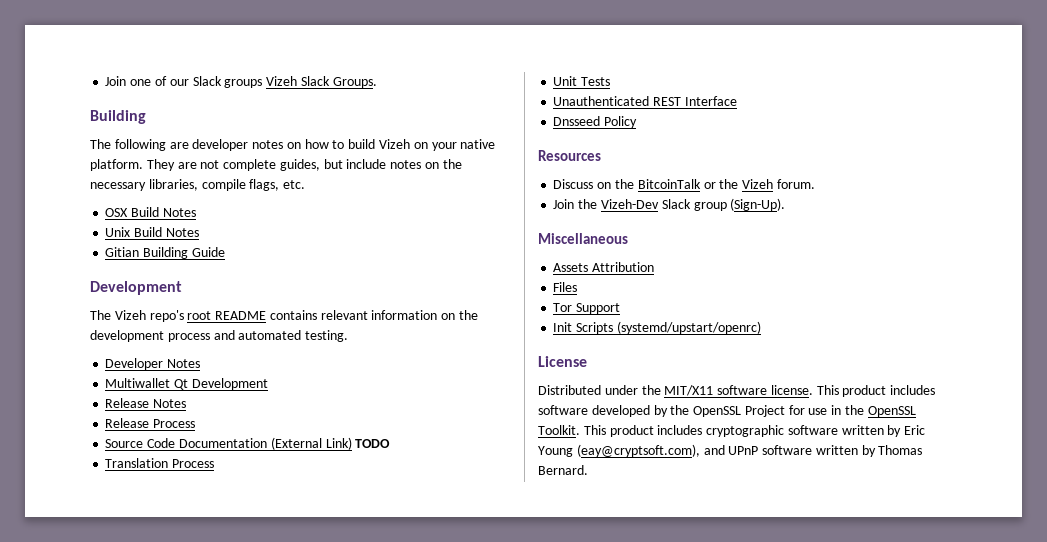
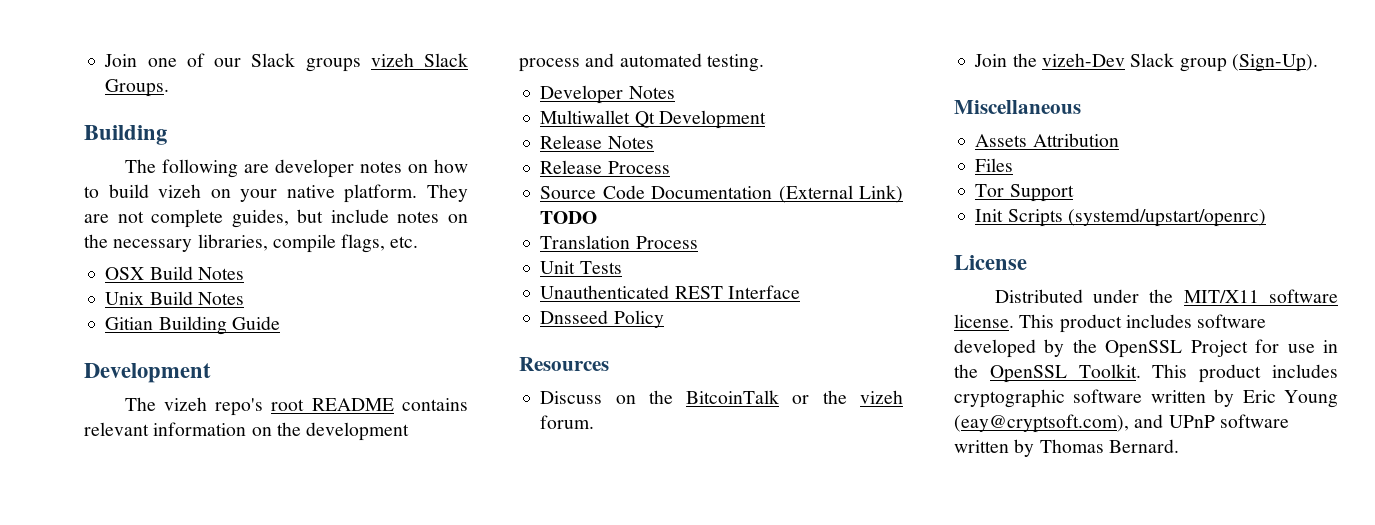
- Join one of our Slack groups Vizeh Slack Groups.
+ Join one of our Slack groups vizeh Slack Groups.
- The following are developer notes on how to build Vizeh on your native platform.
+ The following are developer notes on how to build vizeh on your native platform.
- The Vizeh repo's root README contains relevant information on the development process and automated testing.
+ The vizeh repo's root README contains relevant information on the development process and automated testing.
- Discuss on the BitcoinTalk or the Vizeh forum.
+ Discuss on the BitcoinTalk or the vizeh forum.
- Join the Vizeh-Dev Slack group (Sign-Up).
+ Join the vizeh-Dev Slack group (Sign-Up).

